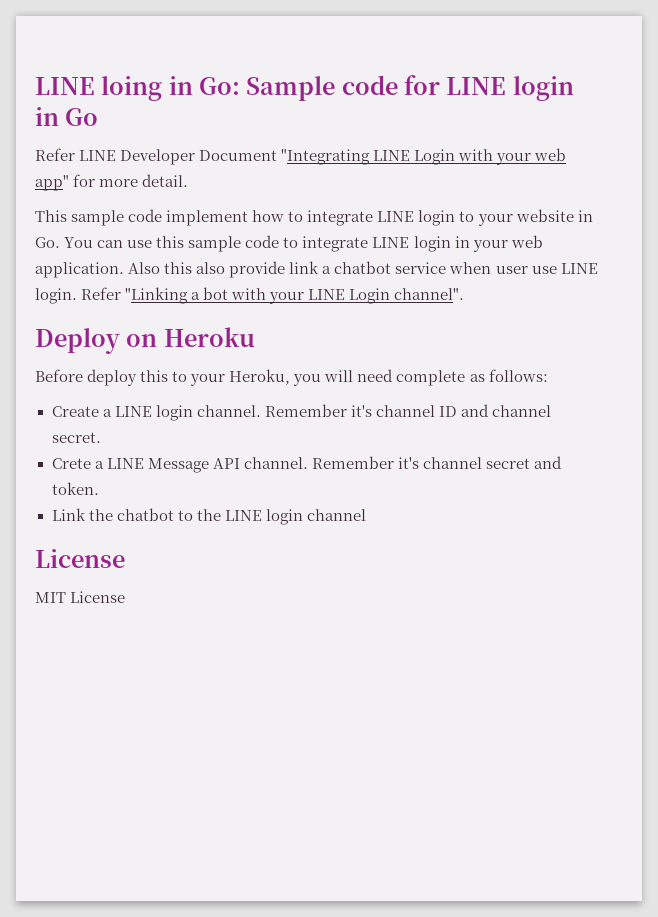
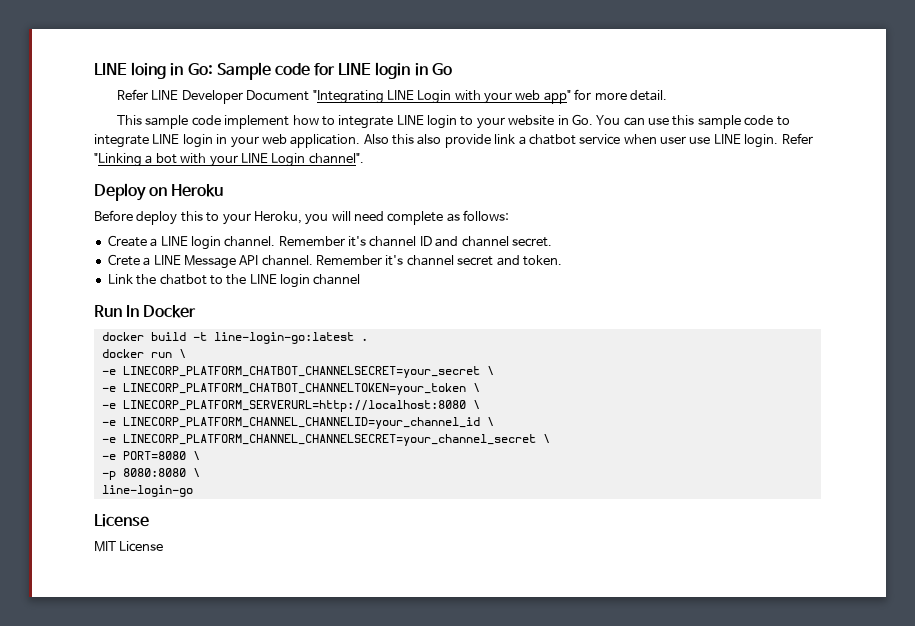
+ Run In Docker
+ docker build -t line-login-go:latest .
+ docker run \
+ -e LINECORP_PLATFORM_CHATBOT_CHANNELSECRET=your_secret \
+ -e LINECORP_PLATFORM_CHATBOT_CHANNELTOKEN=your_token \
+ -e LINECORP_PLATFORM_SERVERURL=http://localhost:8080 \
+ -e LINECORP_PLATFORM_CHANNEL_CHANNELID=your_channel_id \
+ -e LINECORP_PLATFORM_CHANNEL_CHANNELSECRET=your_channel_secret \
+ -e PORT=8080 \
+ -p 8080:8080 \
+ line-login-go

